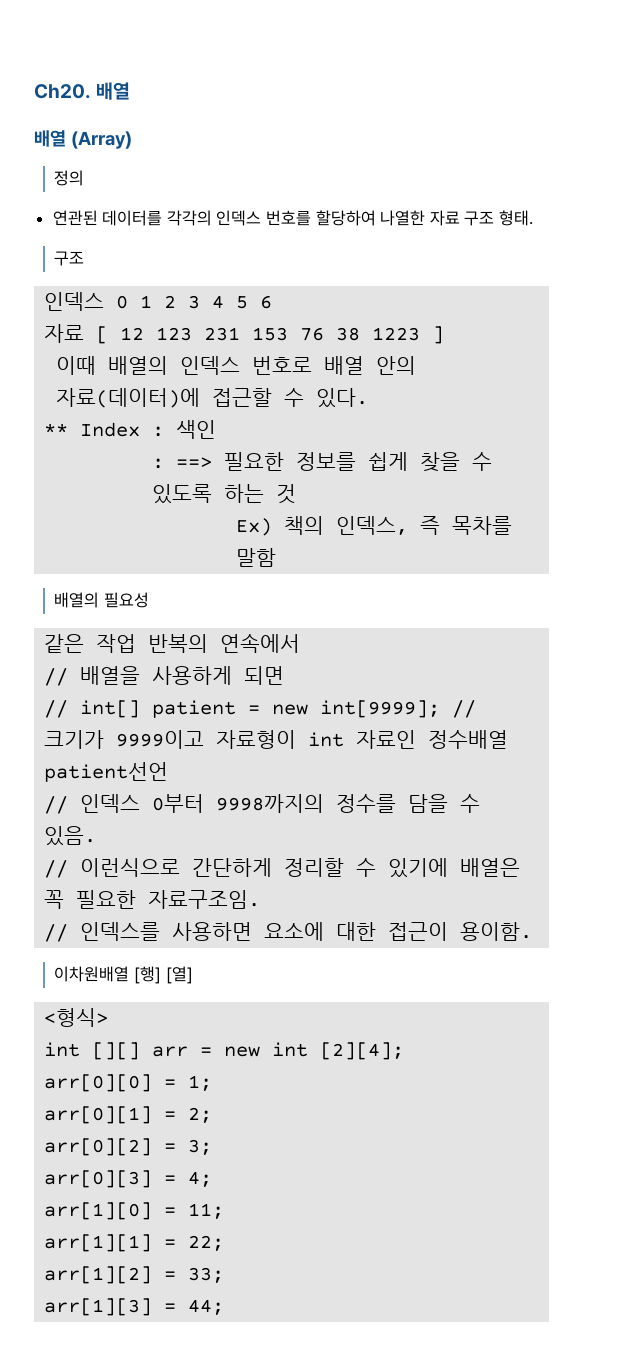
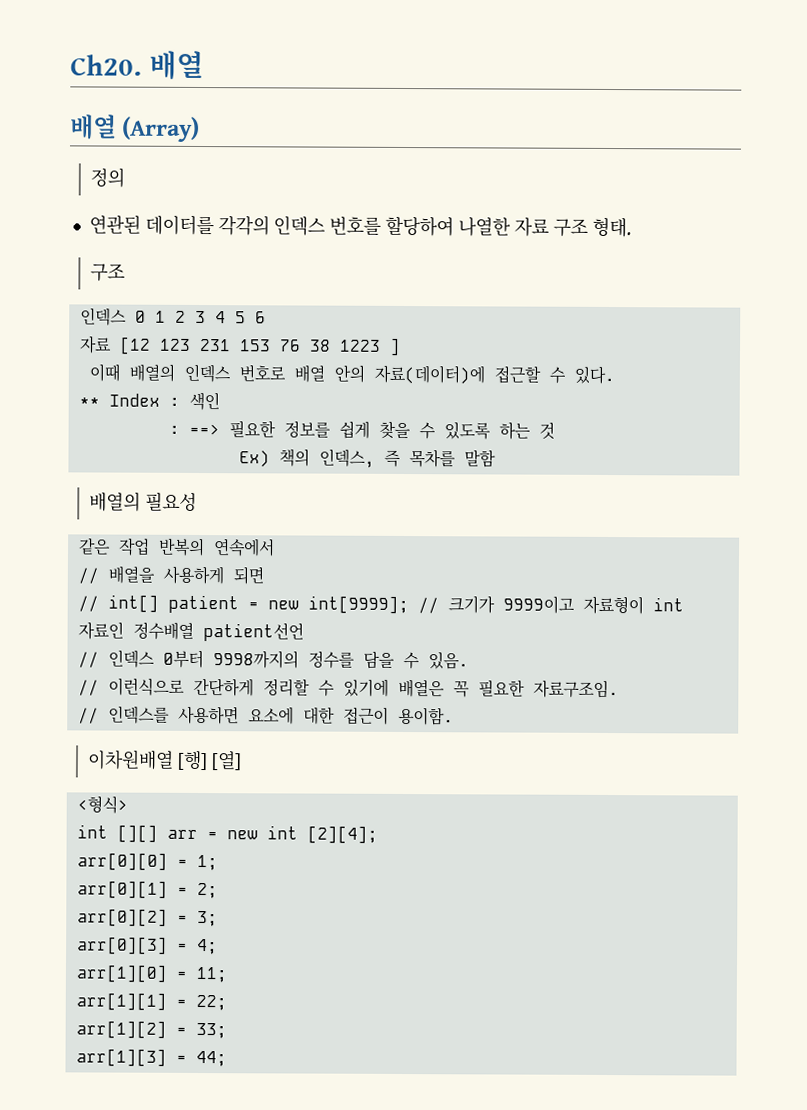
- 자료 [ 12 123 231 153 76 38 1223 ]
+ 자료 [12 123 231 153 76 38 1223 ]

